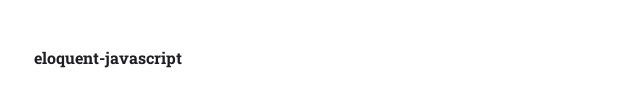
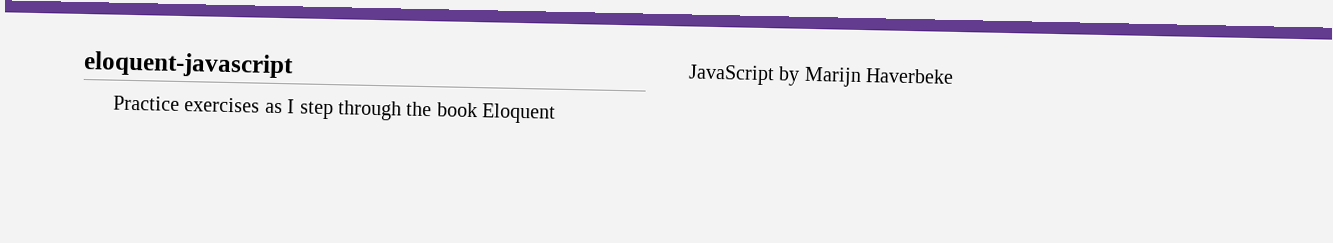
+ Practice exercises as I step through the book Eloquent JavaScript by Marijn Haverbeke

